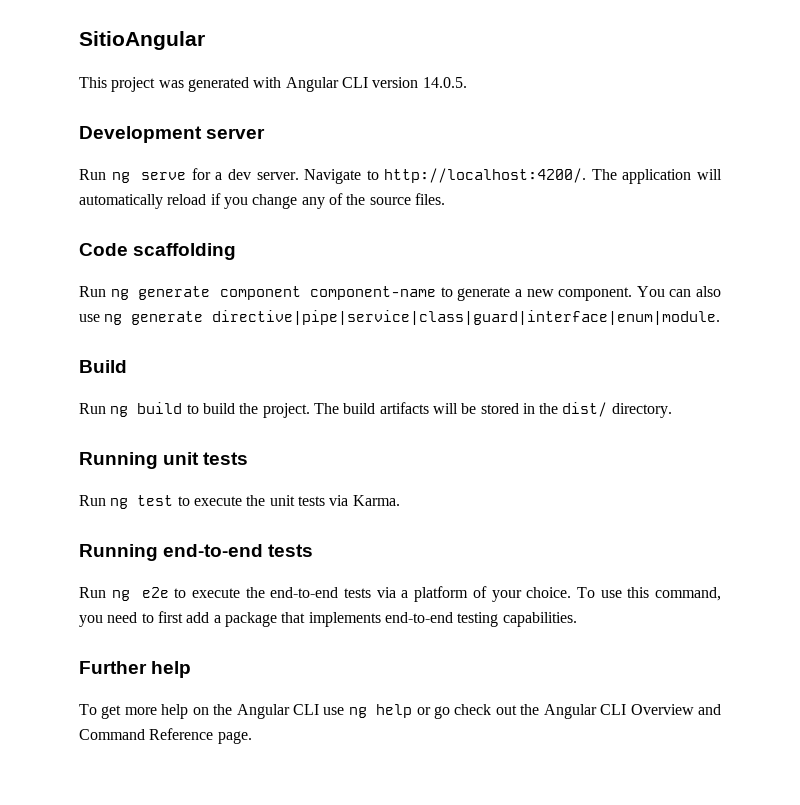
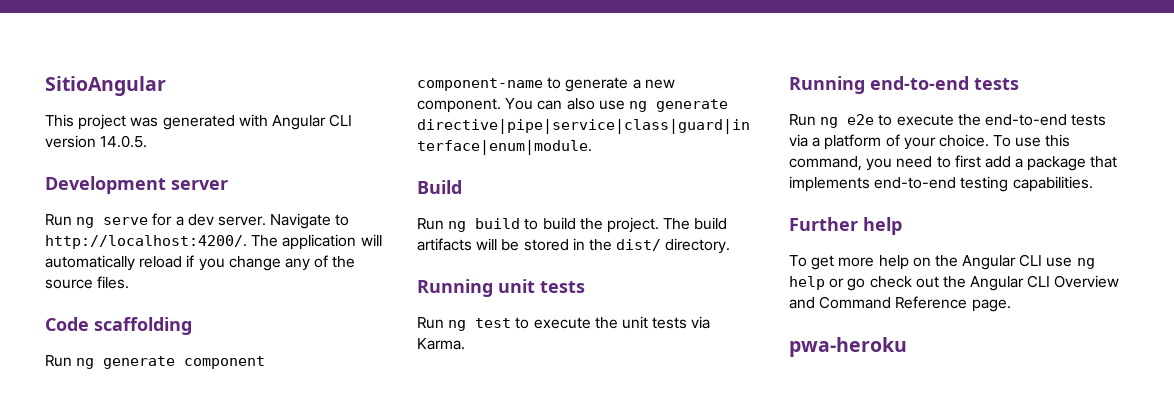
+ pwa-heroku

